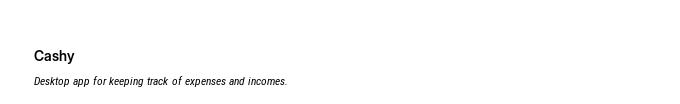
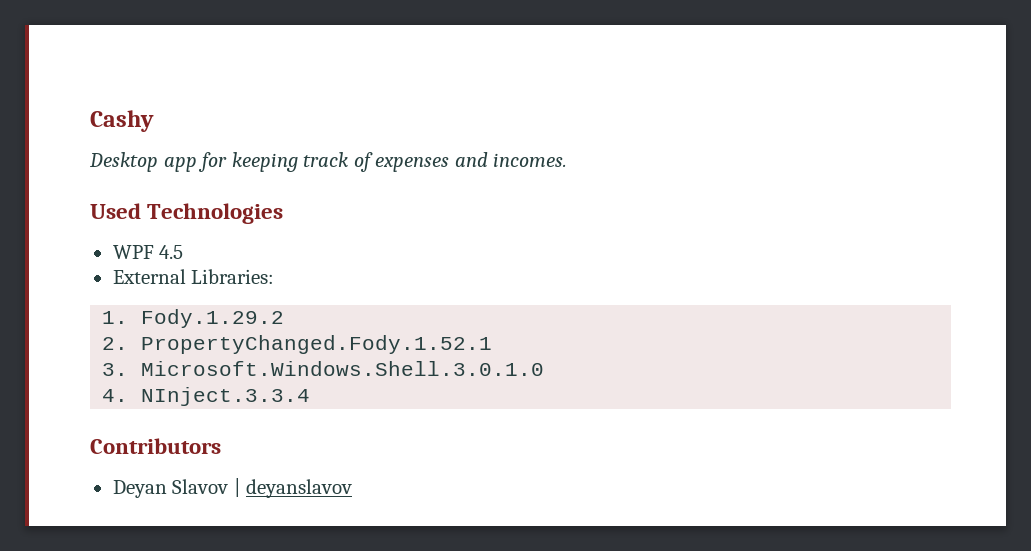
+ Used Technologies
+ WPF 4.5
+ External Libraries:
+ 1. Fody.1.29.2
+ 2. PropertyChanged.Fody.1.52.1
+ 3. Microsoft.Windows.Shell.3.0.1.0
+ 4. NInject.3.3.4
+ Contributors
+ Deyan Slavov | deyanslavov

